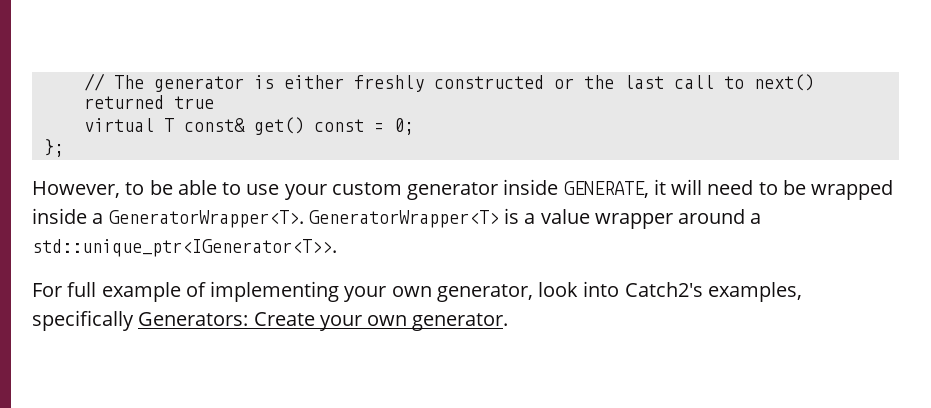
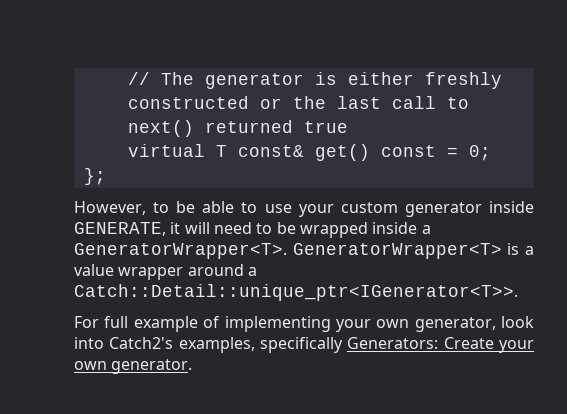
- GeneratorWrapper<T> is a value wrapper around a std::unique_ptr<IGenerator<T>>.
+ GeneratorWrapper<T> is a value wrapper around a Catch::Detail::unique_ptr<IGenerator<T>>.

